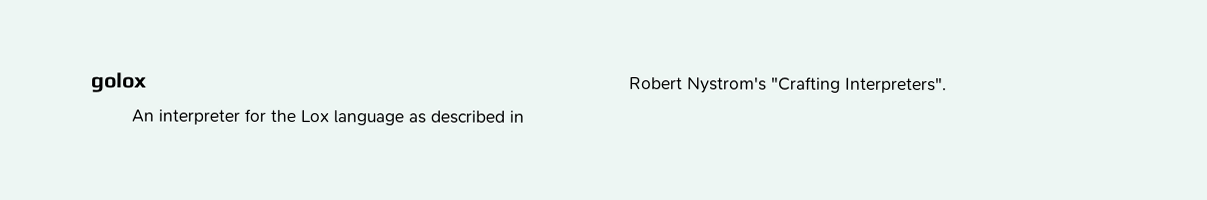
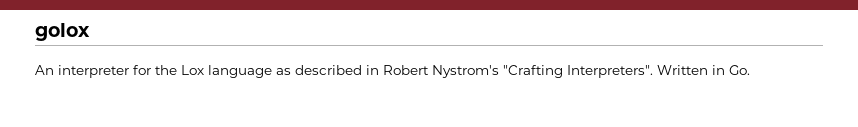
+ Written in Go.

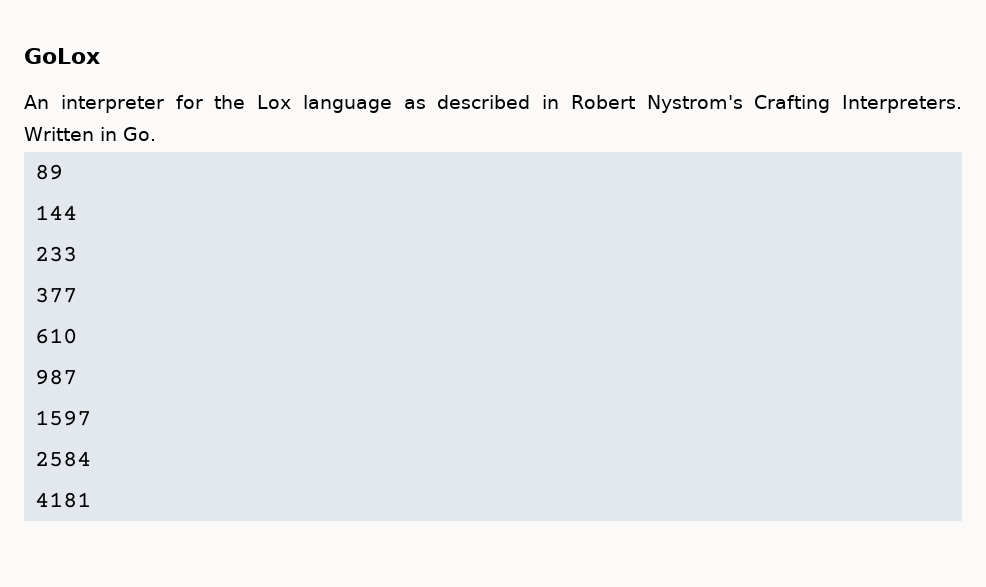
- golox
+ GoLox
- An interpreter for the Lox language as described in Robert Nystrom's "Crafting Interpreters".
+ An interpreter for the Lox language as described in Robert Nystrom's Crafting Interpreters.
+ 89
+ 144
+ 233
+ 377
+ 610
+ 987
+ 1597
+ 2584
+ 4181

